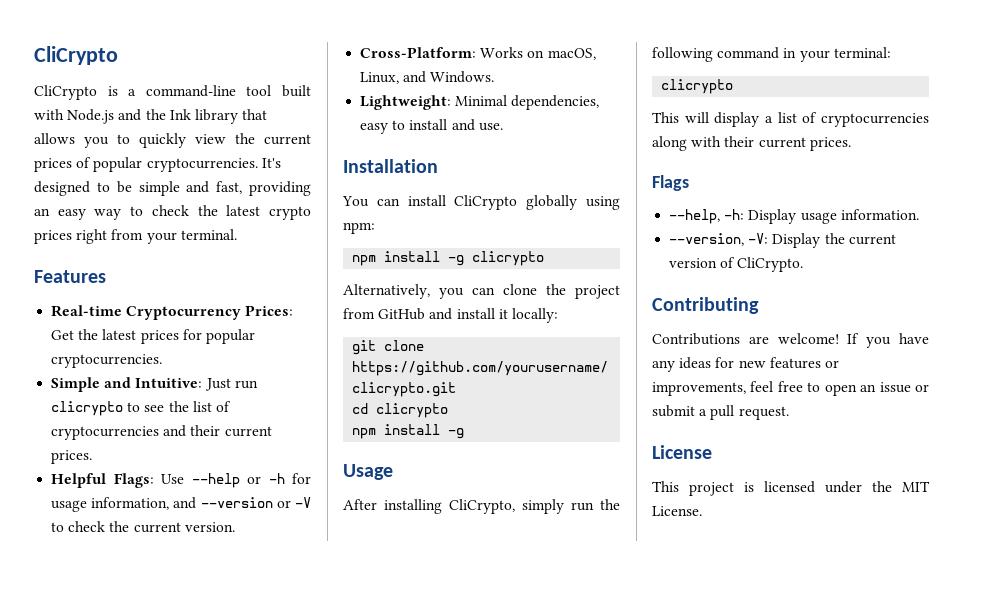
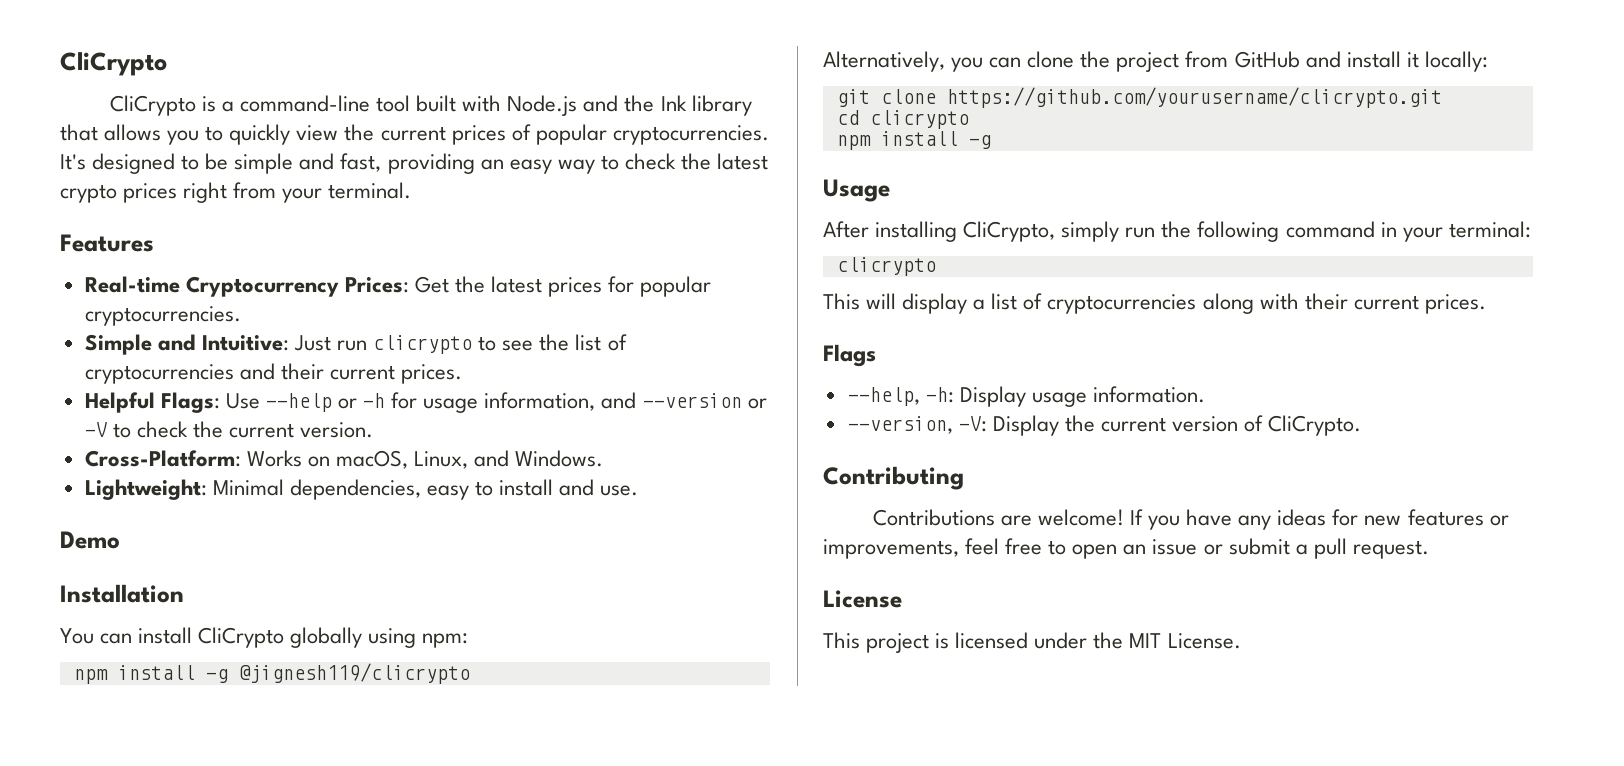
+ Demo
- npm install -g clicrypto
+ npm install -g @jignesh119/clicrypto

